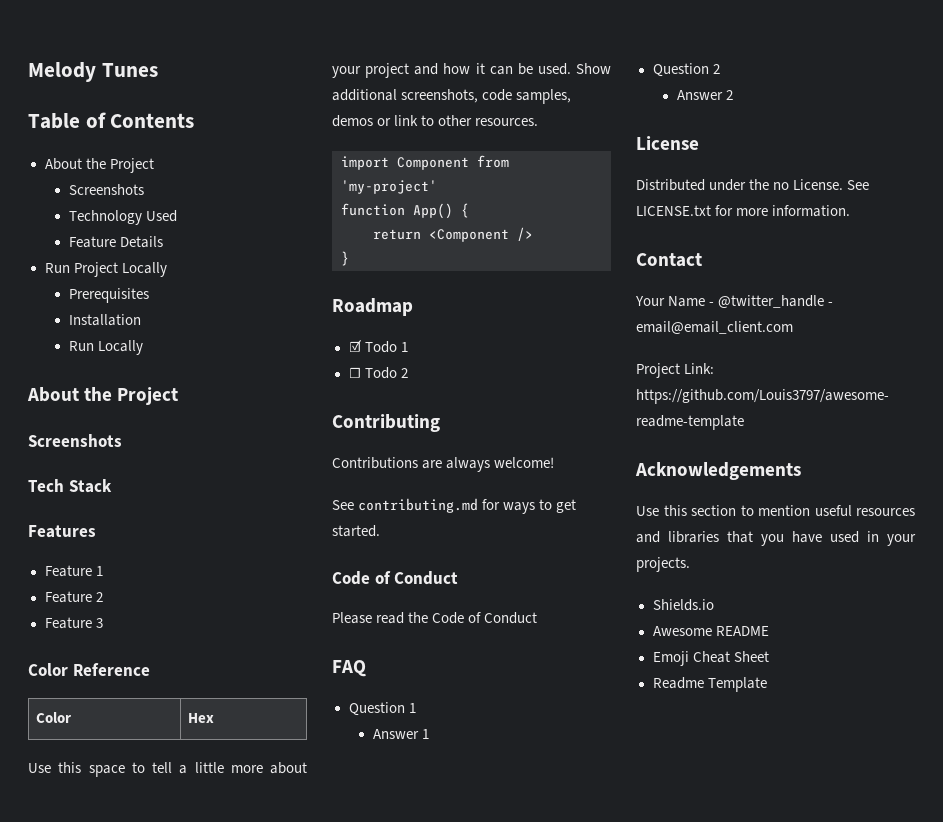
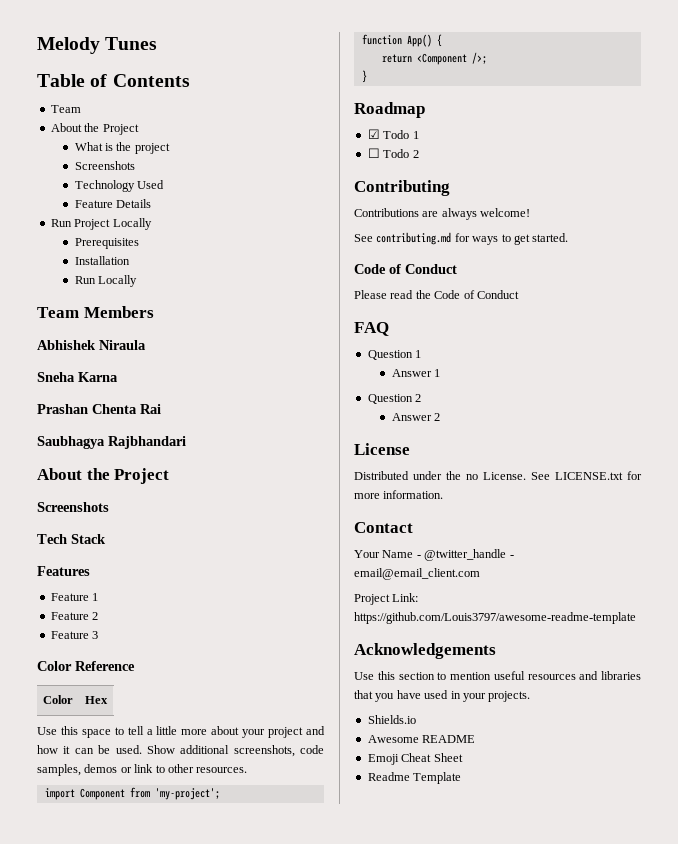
  Table of Contents
+ Team
  About the Project
+ What is the project
+ Team Members
+ Abhishek Niraula
+ Sneha Karna
+ Prashan Chenta Rai
+ Saubhagya Rajbhandari
- import Component from 'my-project'
+ import Component from 'my-project';
- return <Component />
+ return <Component />;

